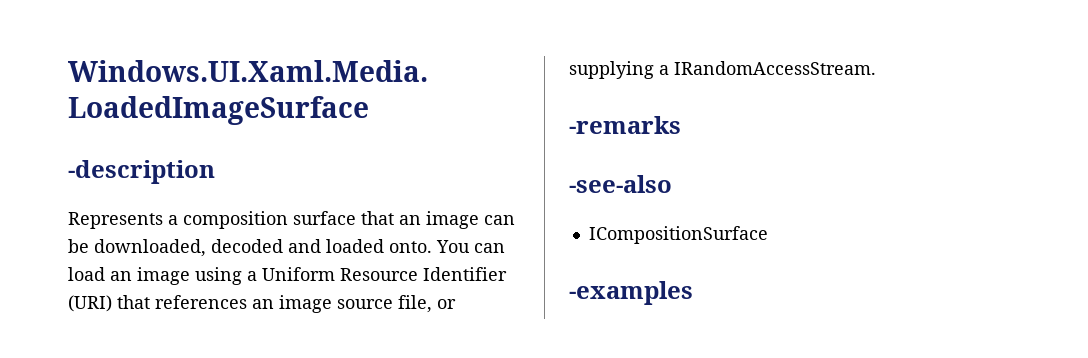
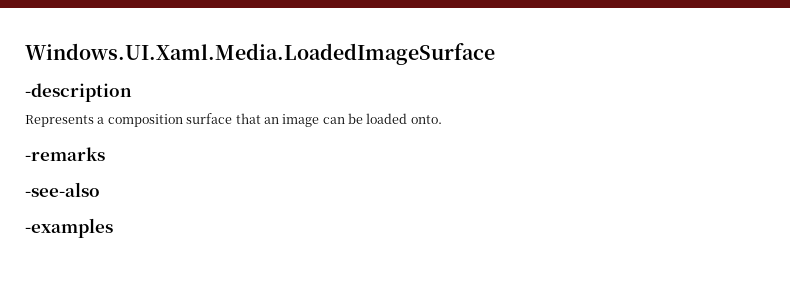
- Represents a composition surface that an image can be downloaded, decoded and loaded onto. You can load an image using a Uniform Resource Identifier (URI) that references an image source file, or supplying a IRandomAccessStream.
+ Represents a composition surface that an image can be loaded onto.
- ICompositionSurface

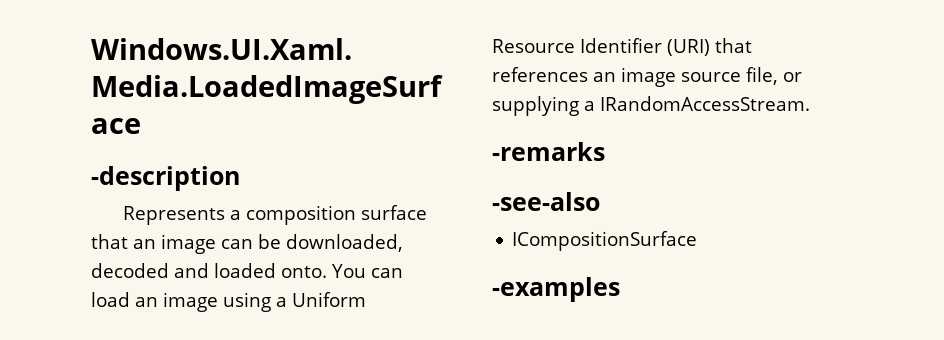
- Represents a composition surface that an image can be loaded onto.
+ Represents a composition surface that an image can be downloaded, decoded and loaded onto. You can load an image using a Uniform Resource Identifier (URI) that references an image source file, or supplying a IRandomAccessStream.
+ ICompositionSurface

